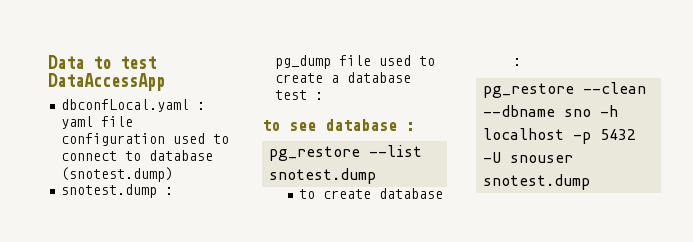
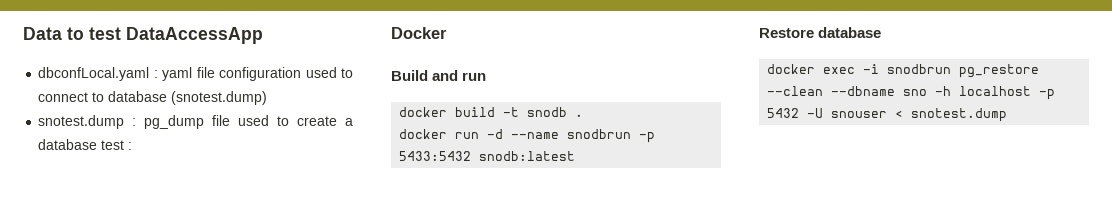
- to see database :
- pg_restore --list snotest.dump
- to create database :
- pg_restore --clean --dbname sno -h localhost -p 5432 -U snouser snotest.dump
+ Docker
+ Build and run
+ docker build -t snodb .
+ docker run -d --name snodbrun -p 5433:5432 snodb:latest
+ Restore database
+ docker exec -i snodbrun pg_restore --clean --dbname sno -h localhost -p 5432 -U snouser < snotest.dump

